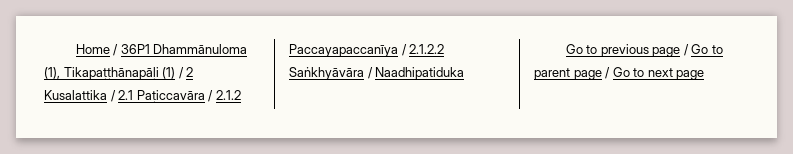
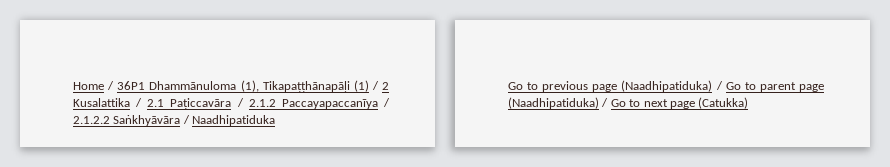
- Go to previous page / Go to parent page / Go to next page
+ Go to previous page (Naadhipatiduka) / Go to parent page (Naadhipatiduka) / Go to next page (Catukka)

